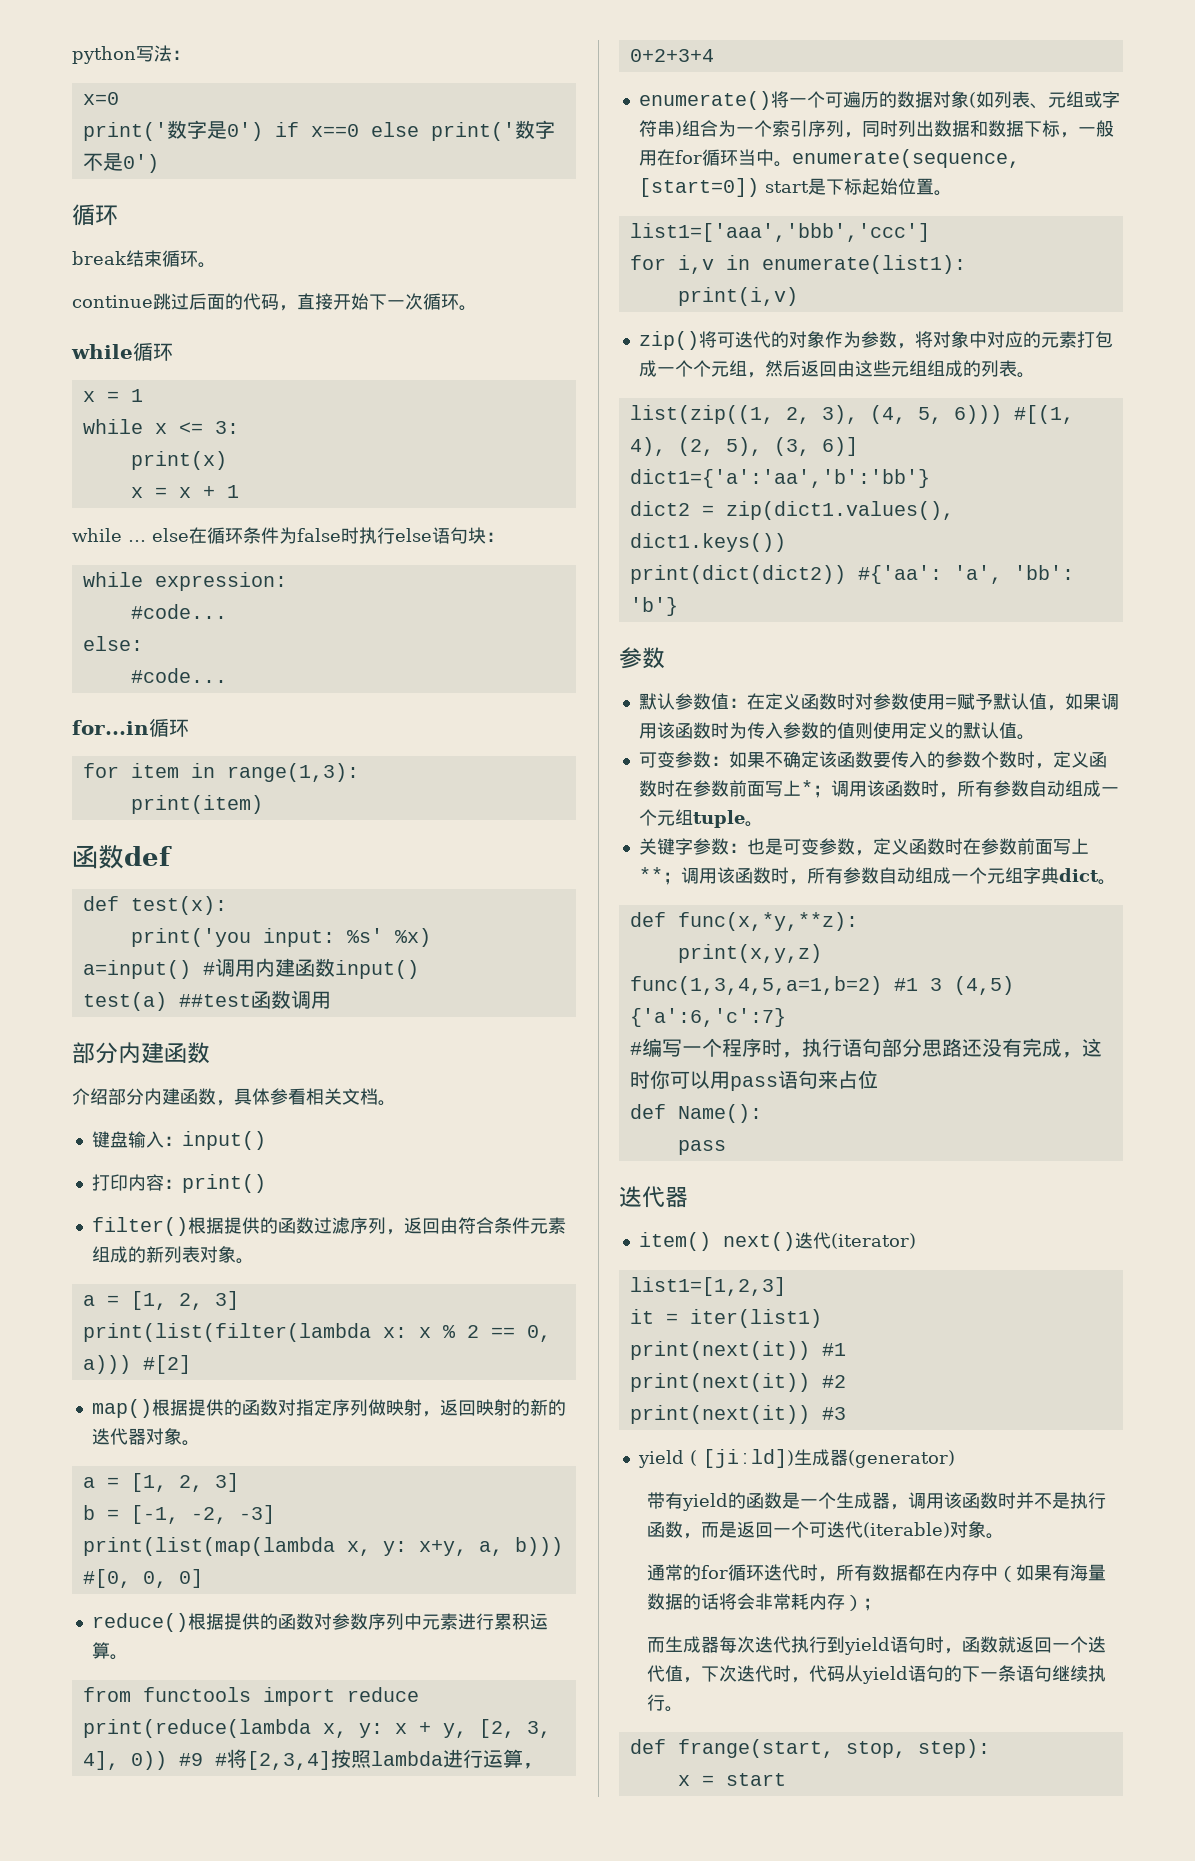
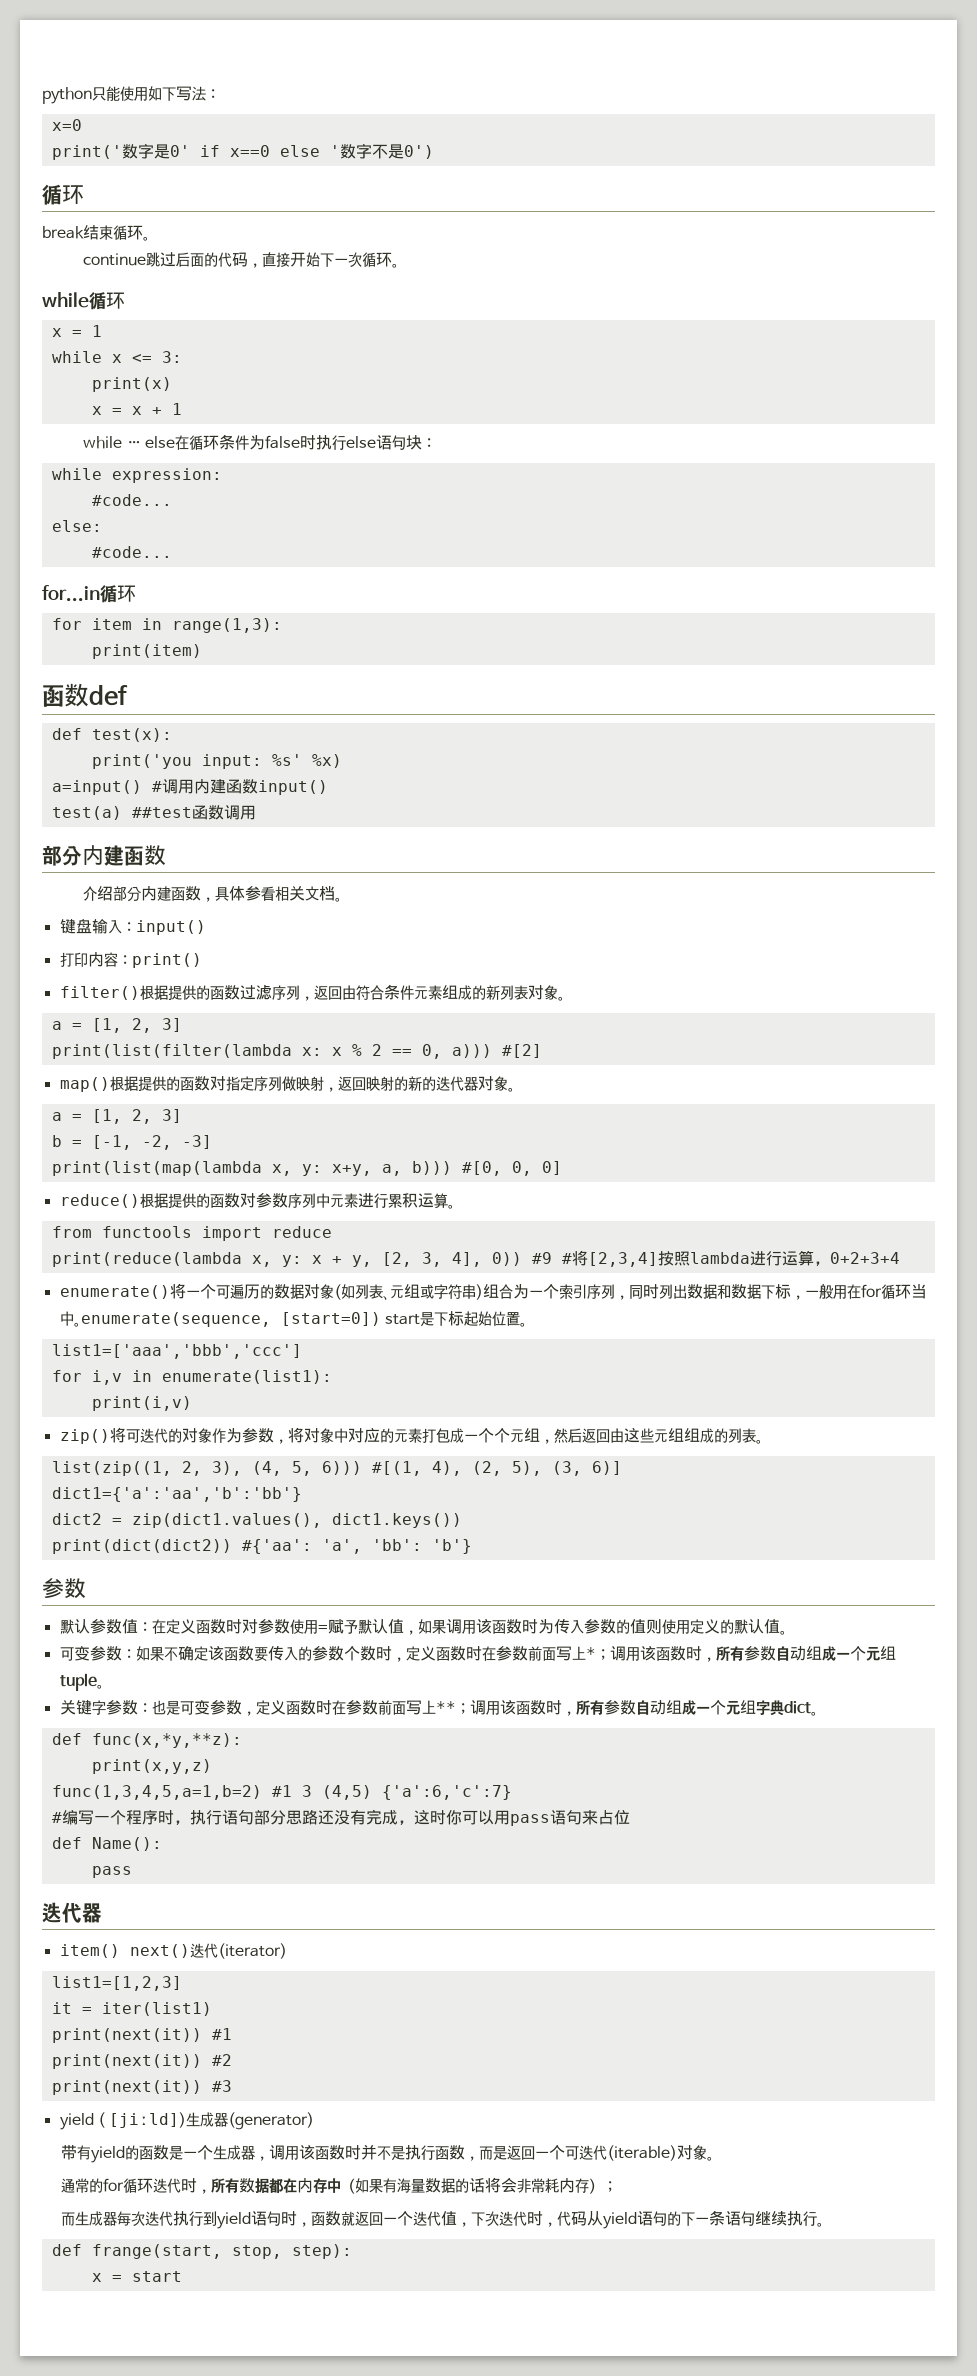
- python写法：
+ python只能使用如下写法：
- print('数字是0') if x==0 else print('数字不是0')
+ print('数字是0' if x==0 else '数字不是0')

